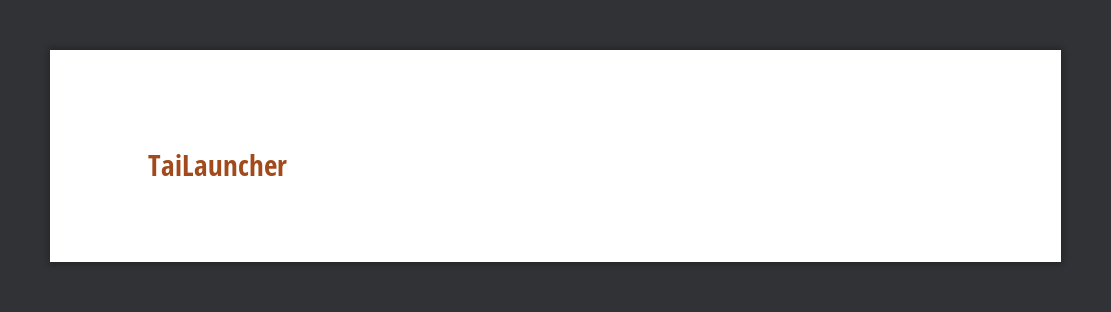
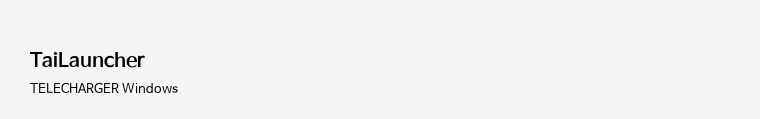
+ TELECHARGER Windows

